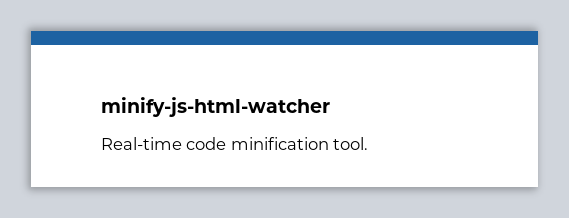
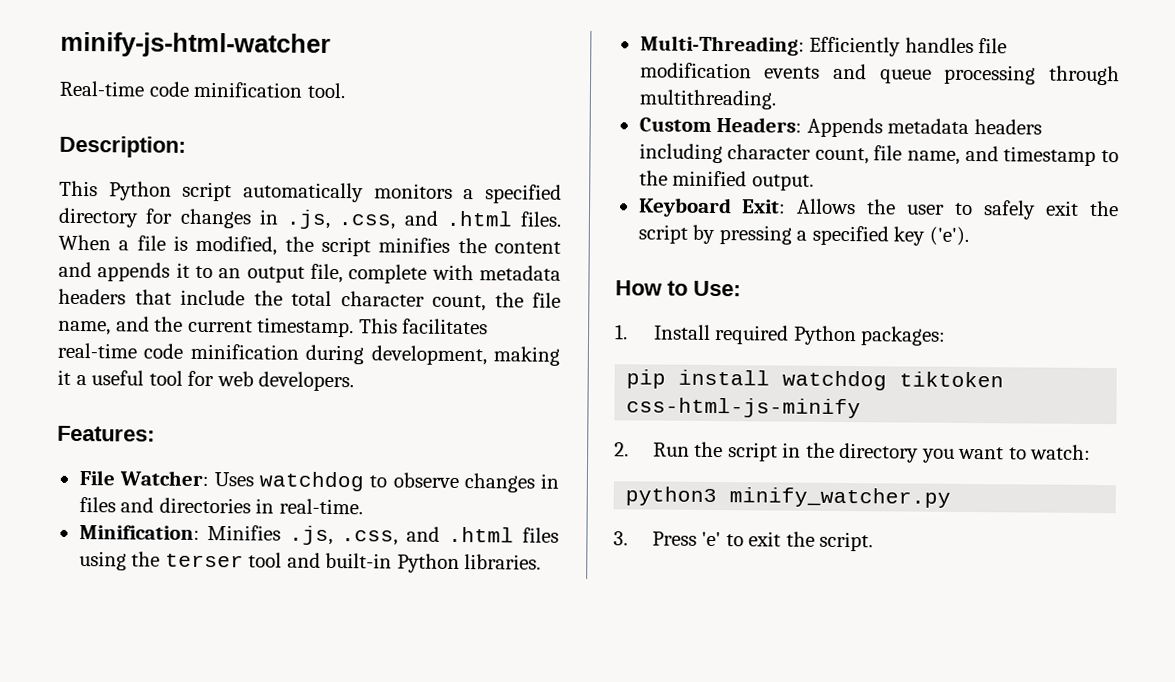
+ Description:
+ This Python script automatically monitors a specified directory for changes in .js, .css, and .html files. When a file is modified, the script minifies the content and appends it to an output file, complete with metadata headers that include the total character count, the file name, and the current timestamp. This facilitates real-time code minification during development, making it a useful tool for web developers.
+ Features:
+ File Watcher: Uses watchdog to observe changes in files and directories in real-time.
+ Minification: Minifies .js, .css, and .html files using the terser tool and built-in Python libraries.
+ Multi-Threading: Efficiently handles file modification events and queue processing through multithreading.
+ Custom Headers: Appends metadata headers including character count, file name, and timestamp to the minified output.
+ Keyboard Exit: Allows the user to safely exit the script by pressing a specified key ('e').
+ How to Use:
+ 1. Install required Python packages:
+ pip install watchdog tiktoken css-html-js-minify
+ 2. Run the script in the directory you want to watch:
+ python3 minify_watcher.py
+ 3. Press 'e' to exit the script.

